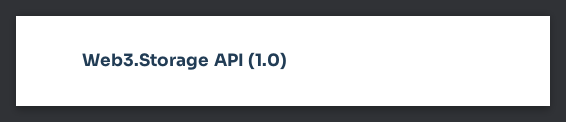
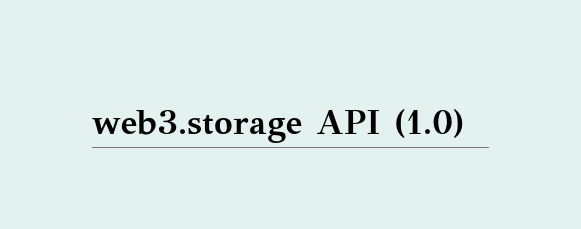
- Web3.Storage API (1.0)
+ web3.storage API (1.0)

